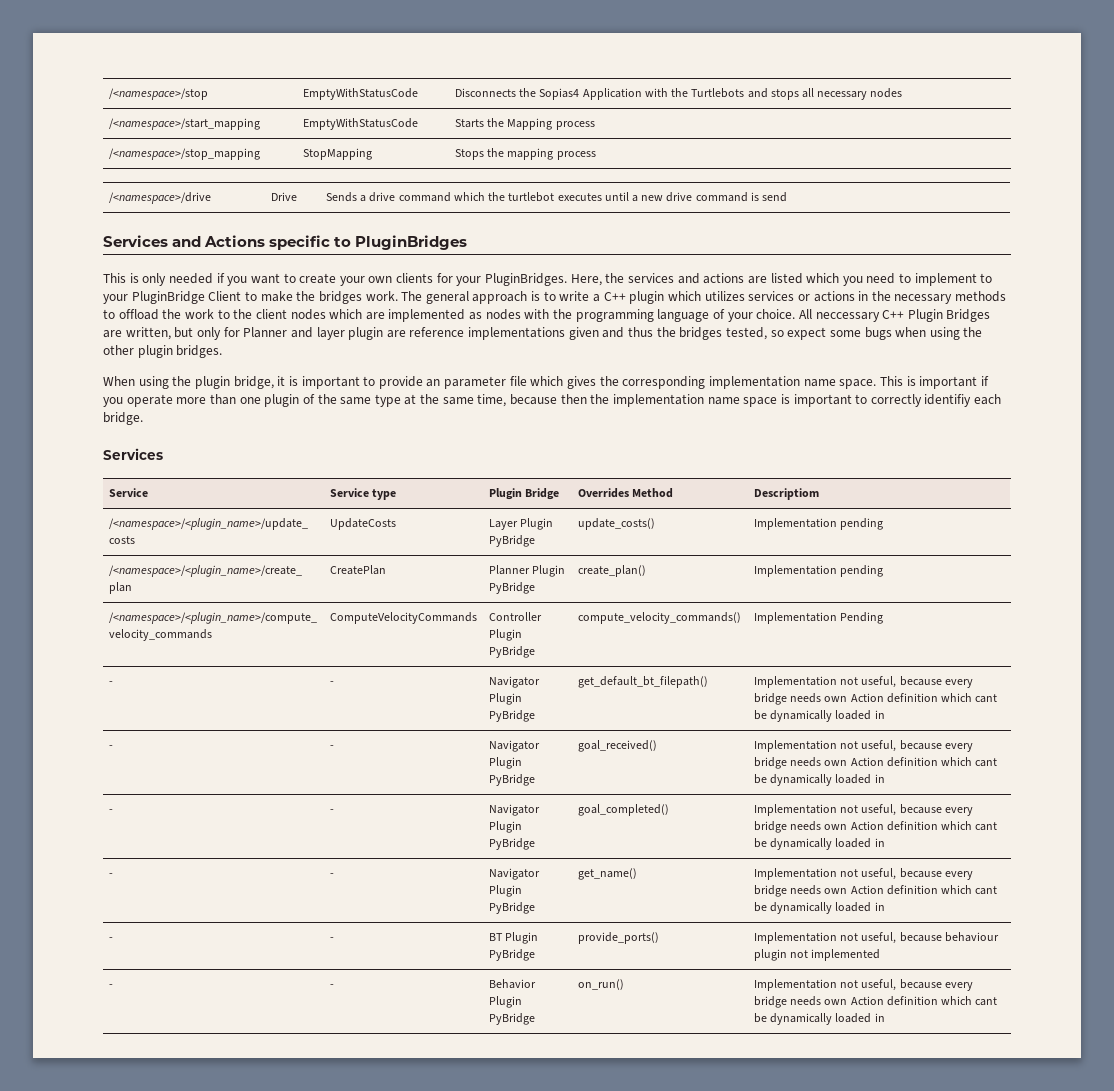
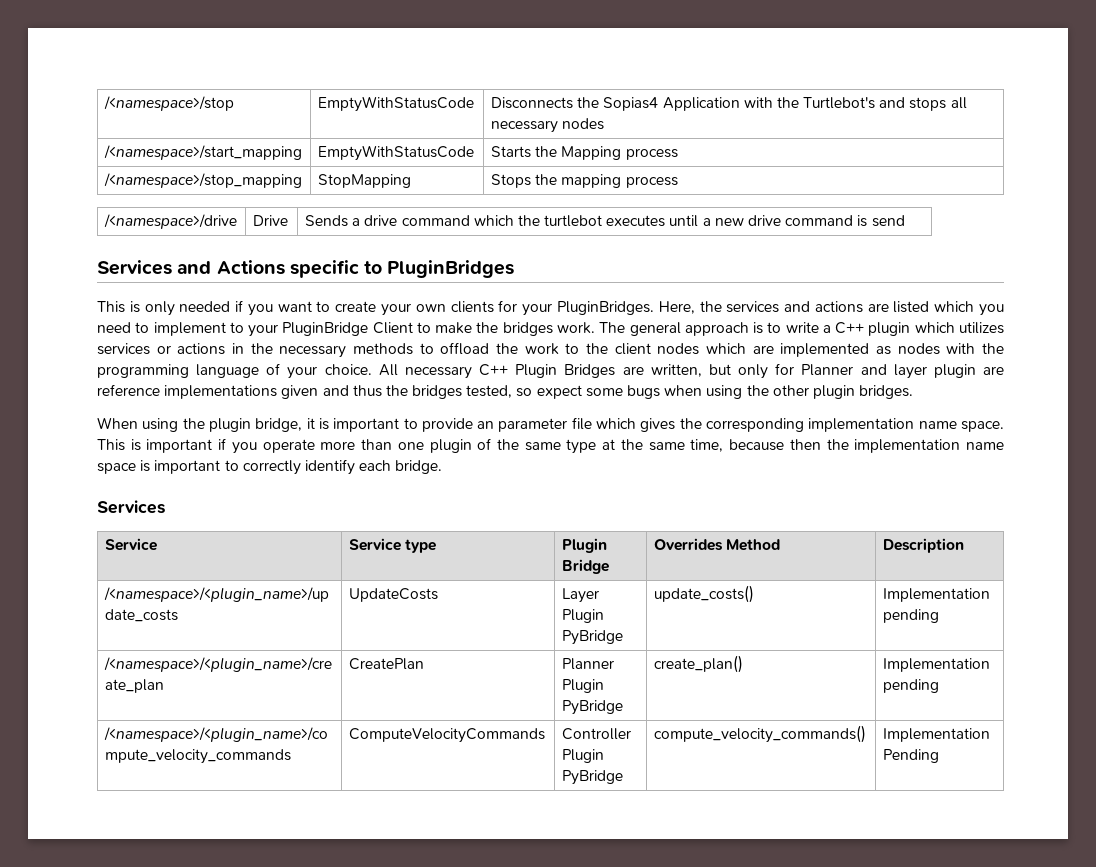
- /<namespace>/stop | EmptyWithStatusCode | Disconnects the Sopias4 Application with the Turtlebots and stops all necessary nodes
+ /<namespace>/stop | EmptyWithStatusCode | Disconnects the Sopias4 Application with the Turtlebot's and stops all necessary nodes
- All neccessary C++ Plugin Bridges are written, but only for Planner and layer plugin are reference implementations given and thus the bridges tested, so expect some bugs when using the other plugin bridges.
+ All necessary C++ Plugin Bridges are written, but only for Planner and layer plugin are reference implementations given and thus the bridges tested, so expect some bugs when using the other plugin bridges.
- This is important if you operate more than one plugin of the same type at the same time, because then the implementation name space is important to correctly identifiy each bridge.
+ This is important if you operate more than one plugin of the same type at the same time, because then the implementation name space is important to correctly identify each bridge.
- Service | Service type | Plugin Bridge | Overrides Method | Descriptiom
+ Service | Service type | Plugin Bridge | Overrides Method | Description
- - | - | Navigator Plugin PyBridge | get_default_bt_filepath() | Implementation not useful, because every bridge needs own Action definition which cant be dynamically loaded in
- - | - | Navigator Plugin PyBridge | goal_received() | Implementation not useful, because every bridge needs own Action definition which cant be dynamically loaded in
- - | - | Navigator Plugin PyBridge | goal_completed() | Implementation not useful, because every bridge needs own Action definition which cant be dynamically loaded in
- - | - | Navigator Plugin PyBridge | get_name() | Implementation not useful, because every bridge needs own Action definition which cant be dynamically loaded in
- - | - | BT Plugin PyBridge | provide_ports() | Implementation not useful, because behaviour plugin not implemented
- - | - | Behavior Plugin PyBridge | on_run() | Implementation not useful, because every bridge needs own Action definition which cant be dynamically loaded in

